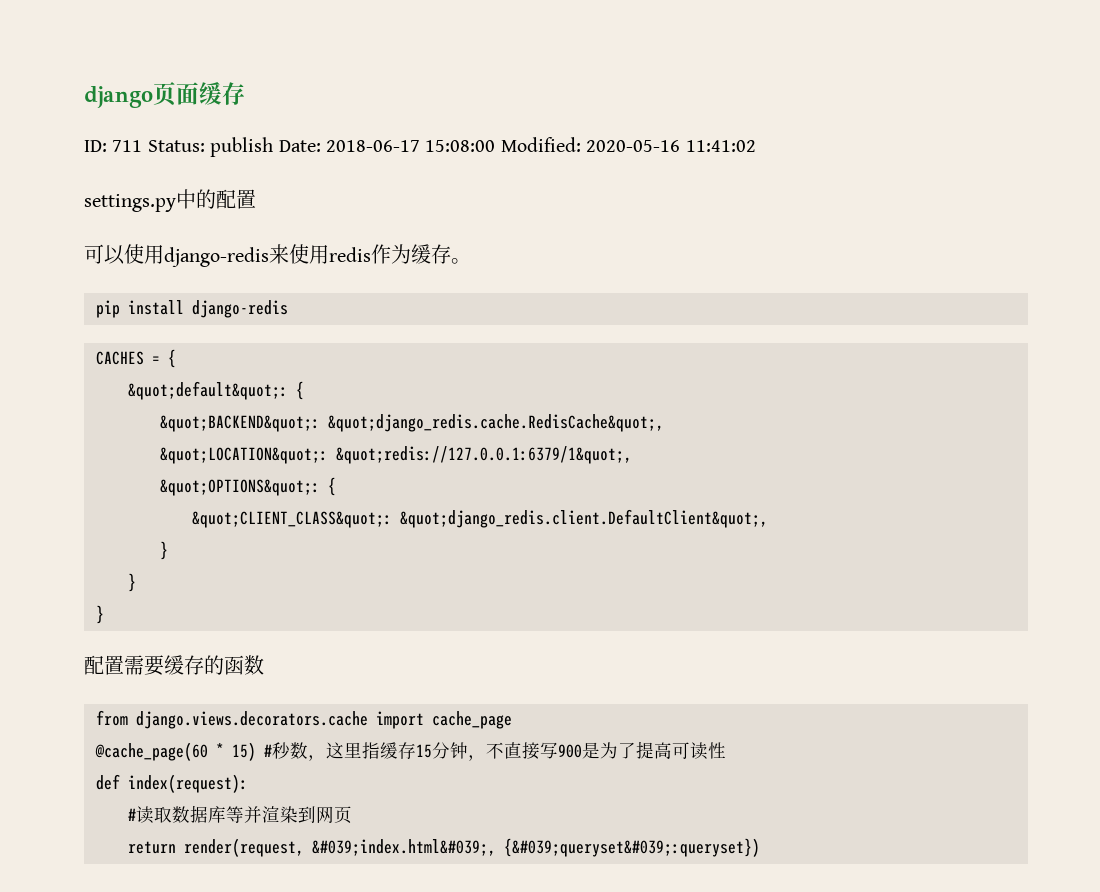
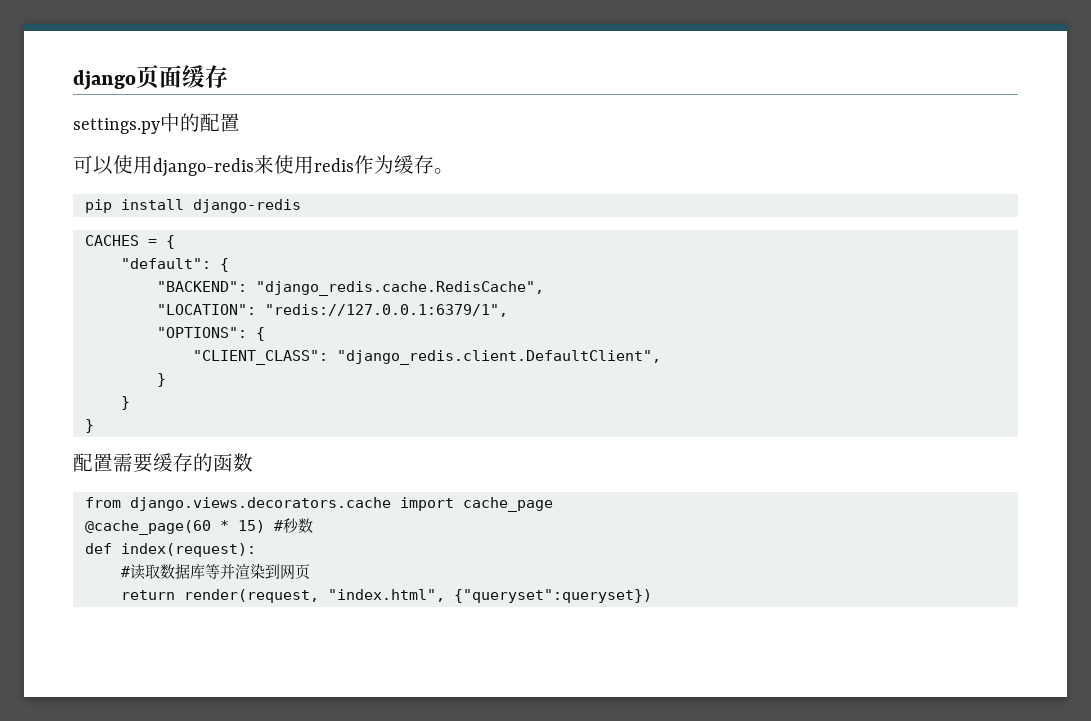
- ID: 711 Status: publish Date: 2018-06-17 15:08:00 Modified: 2020-05-16 11:41:02
- &quot;default&quot;: {
- &quot;BACKEND&quot;: &quot;django_redis.cache.RedisCache&quot;,
- &quot;LOCATION&quot;: &quot;redis://127.0.0.1:6379/1&quot;,
- &quot;OPTIONS&quot;: {
- &quot;CLIENT_CLASS&quot;: &quot;django_redis.client.DefaultClient&quot;,
+ "default": {
+ "BACKEND": "django_redis.cache.RedisCache",
+ "LOCATION": "redis://127.0.0.1:6379/1",
+ "OPTIONS": {
+ "CLIENT_CLASS": "django_redis.client.DefaultClient",
- @cache_page(60 * 15) #秒数，这里指缓存15分钟，不直接写900是为了提高可读性
+ @cache_page(60 * 15) #秒数
- return render(request, &#039;index.html&#039;, {&#039;queryset&#039;:queryset})
+ return render(request, "index.html", {"queryset":queryset})

